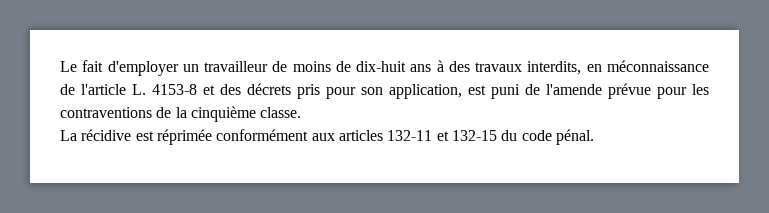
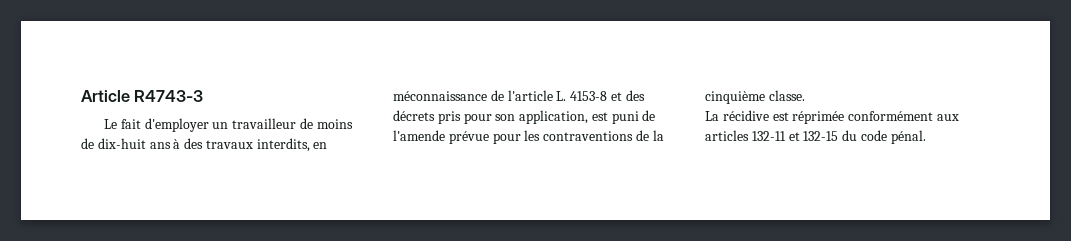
+ Article R4743-3

